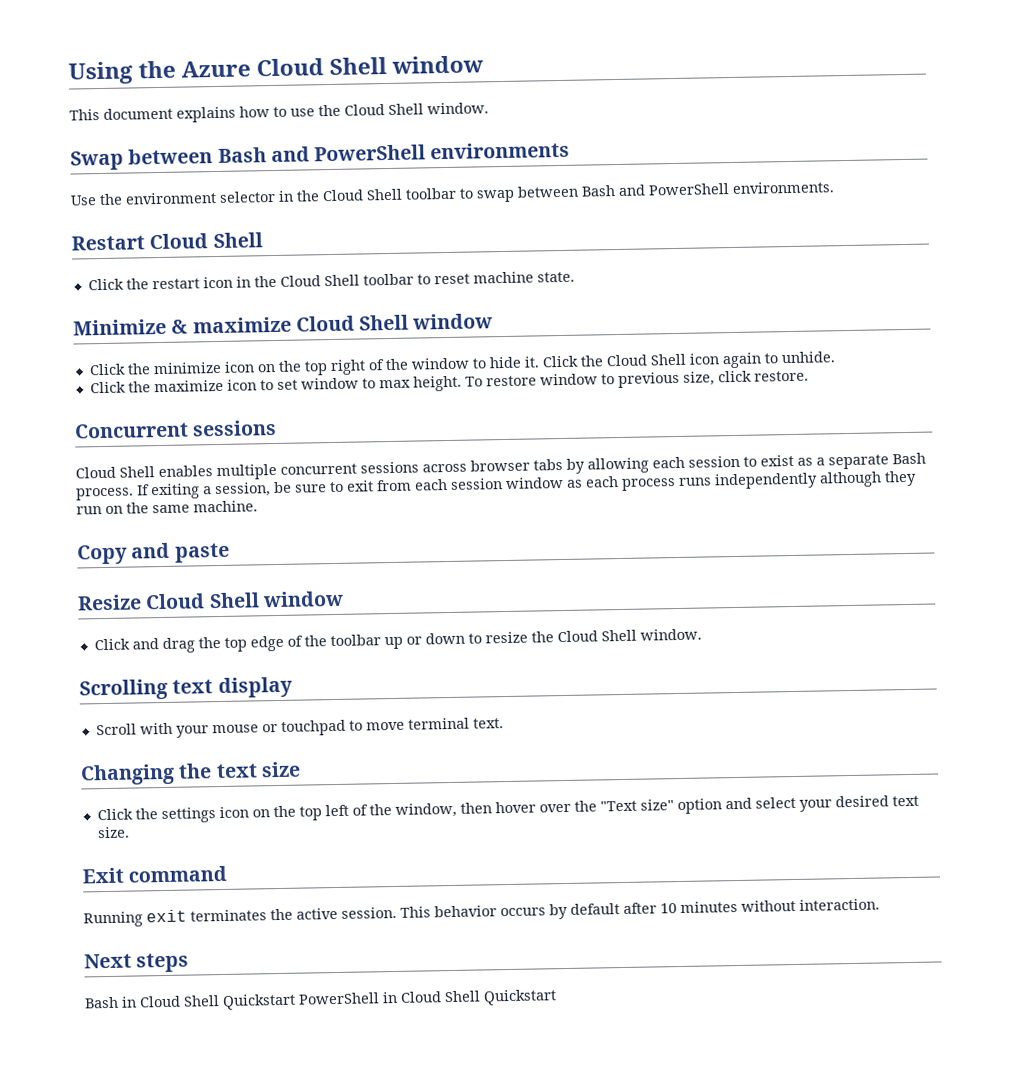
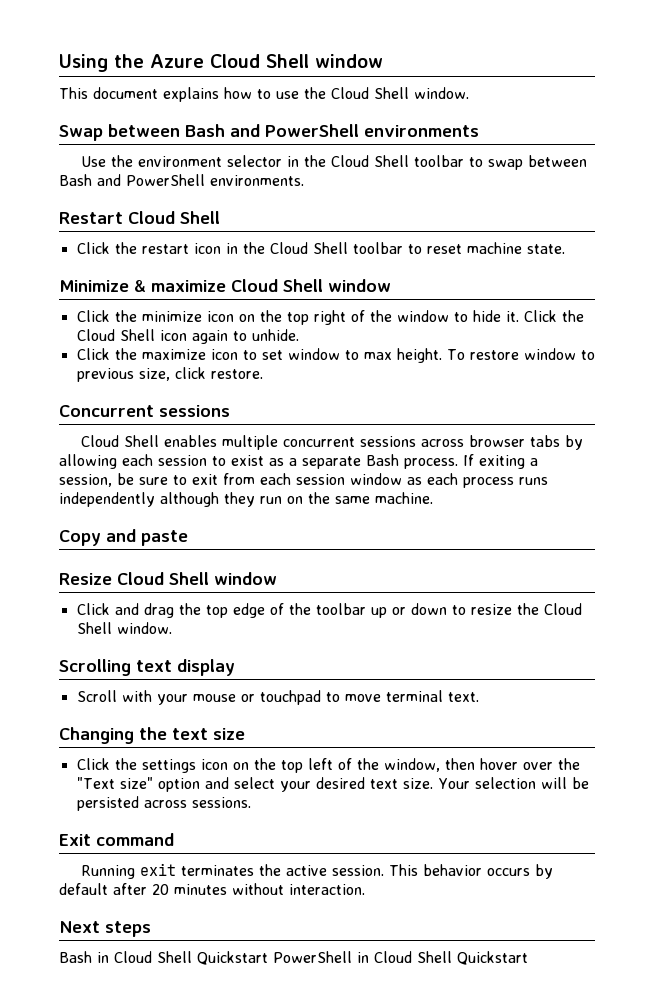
+ Your selection will be persisted across sessions.
- This behavior occurs by default after 10 minutes without interaction.
+ This behavior occurs by default after 20 minutes without interaction.

